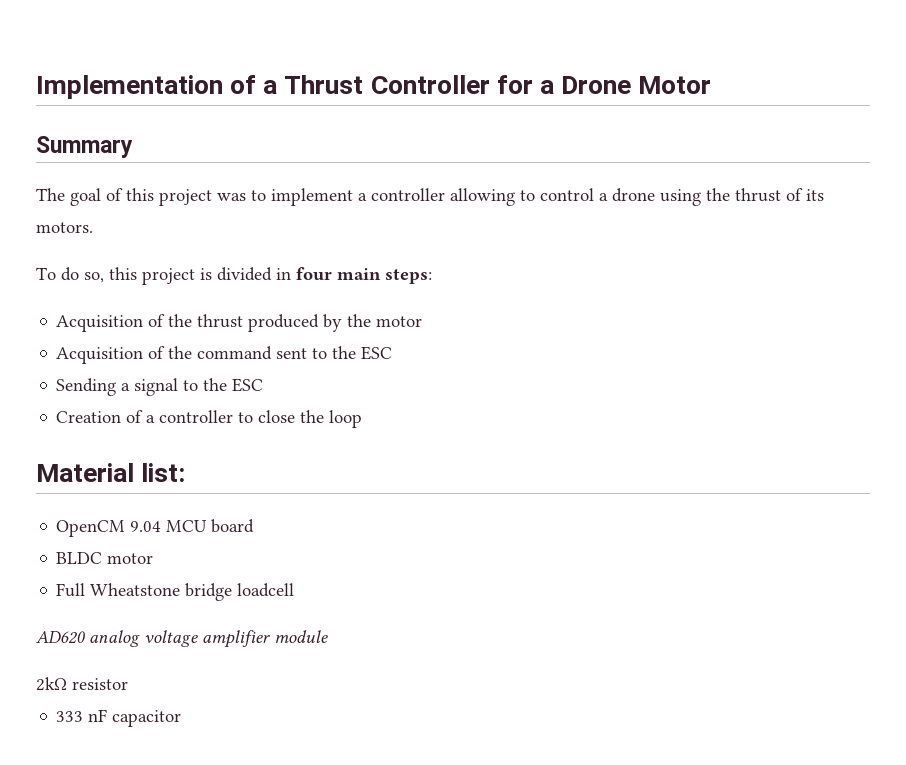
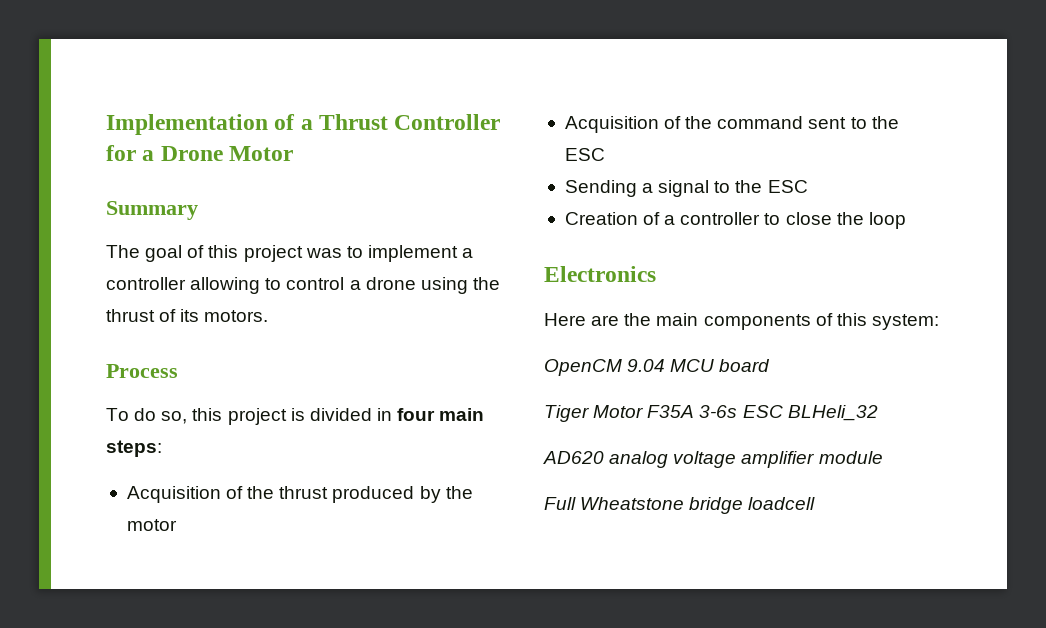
+ Process
- Material list:
+ Electronics
+ Here are the main components of this system:
  OpenCM 9.04 MCU board
- BLDC motor
- Full Wheatstone bridge loadcell
+ Tiger Motor F35A 3-6s ESC BLHeli_32
- 2kΩ resistor
- 333 nF capacitor
+ Full Wheatstone bridge loadcell

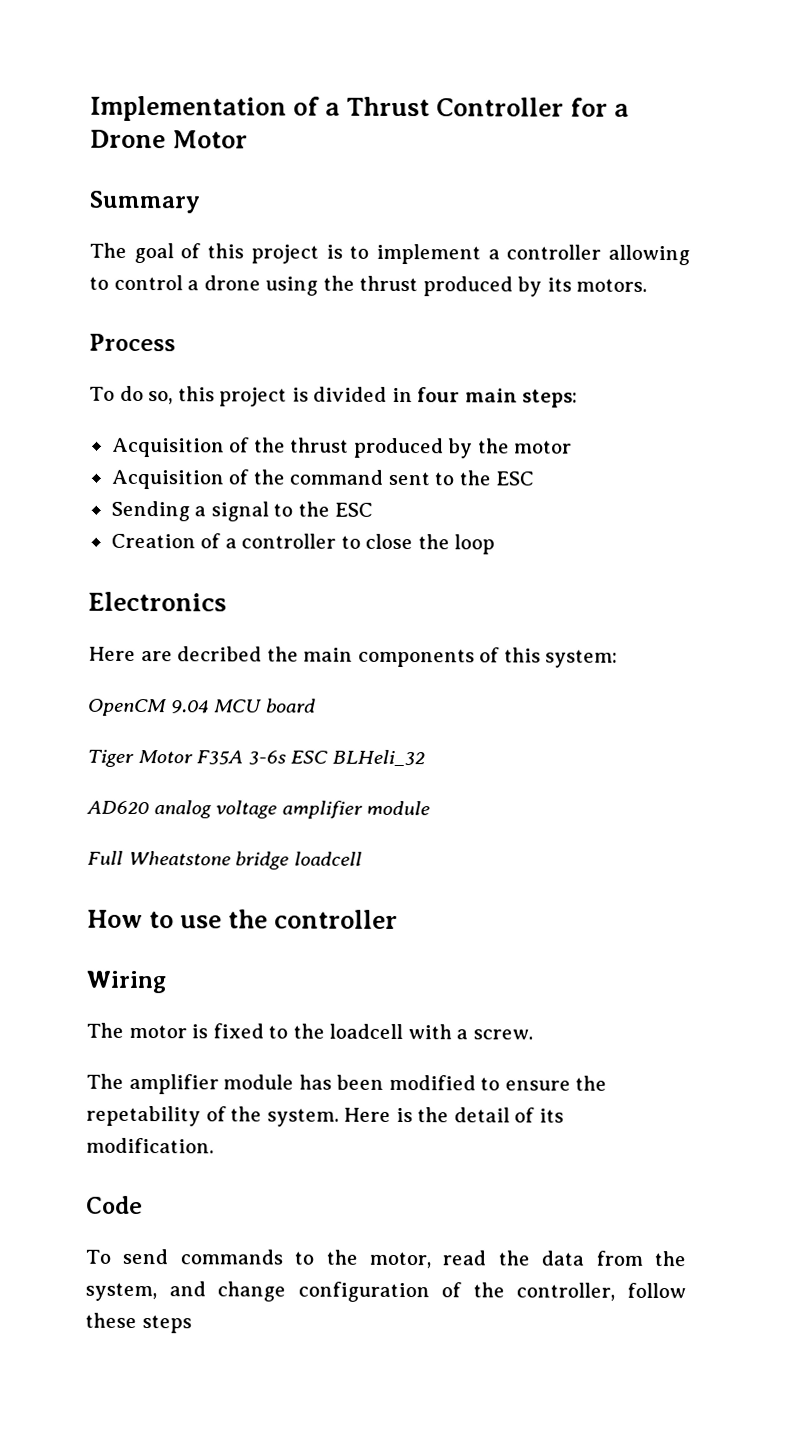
- The goal of this project was to implement a controller allowing to control a drone using the thrust of its motors.
+ The goal of this project is to implement a controller allowing to control a drone using the thrust produced by its motors.
- Here are the main components of this system:
+ Here are decribed the main components of this system:
+ How to use the controller
+ Wiring
+ The motor is fixed to the loadcell with a screw.
+ The amplifier module has been modified to ensure the repetability of the system. Here is the detail of its modification.
+ Code
+ To send commands to the motor, read the data from the system, and change configuration of the controller, follow these steps

